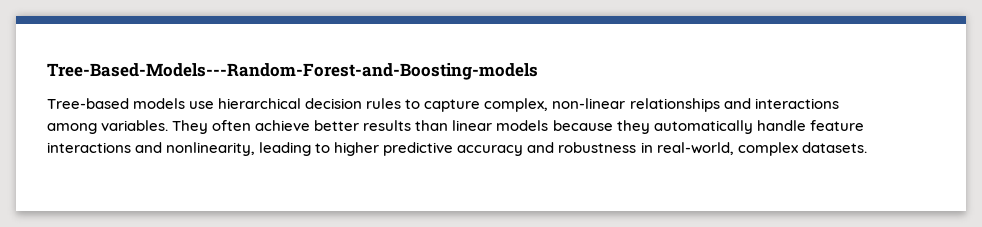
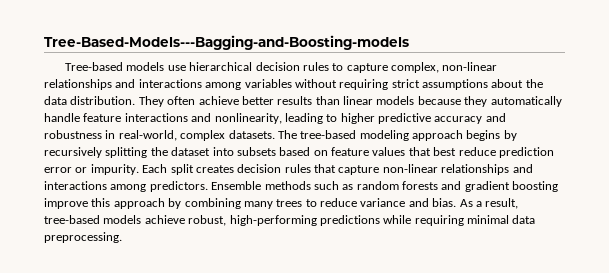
- Tree-Based-Models---Random-Forest-and-Boosting-models
+ Tree-Based-Models---Bagging-and-Boosting-models
- Tree-based models use hierarchical decision rules to capture complex, non-linear relationships and interactions among variables.
+ Tree-based models use hierarchical decision rules to capture complex, non-linear relationships and interactions among variables without requiring strict assumptions about the data distribution.
+ The tree-based modeling approach begins by recursively splitting the dataset into subsets based on feature values that best reduce prediction error or impurity. Each split creates decision rules that capture non-linear relationships and interactions among predictors. Ensemble methods such as random forests and gradient boosting improve this approach by combining many trees to reduce variance and bias. As a result, tree-based models achieve robust, high-performing predictions while requiring minimal data preprocessing.

